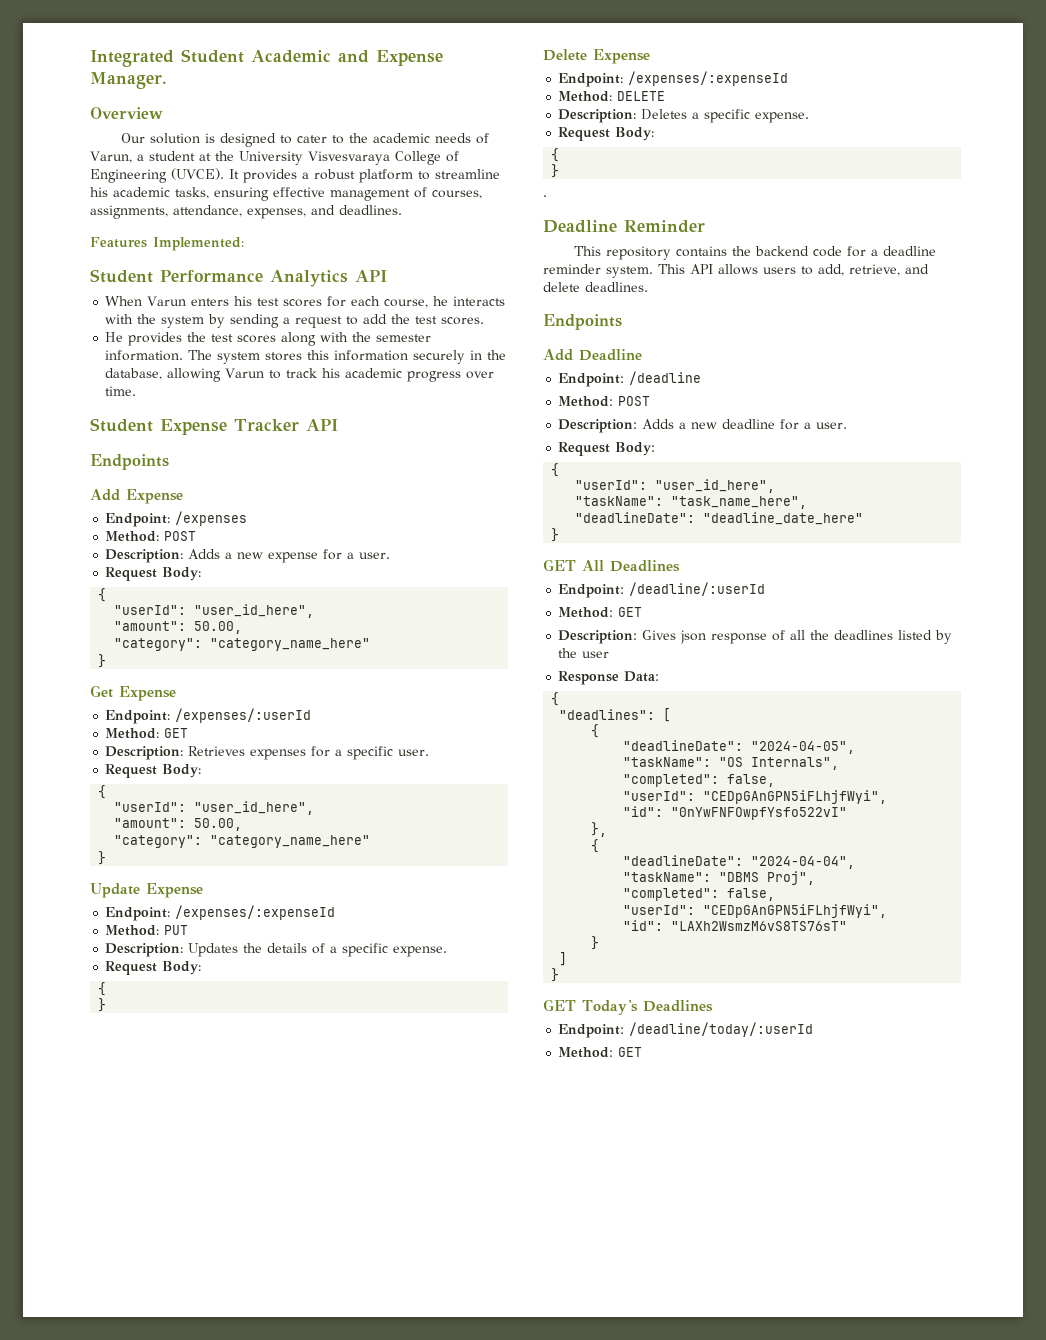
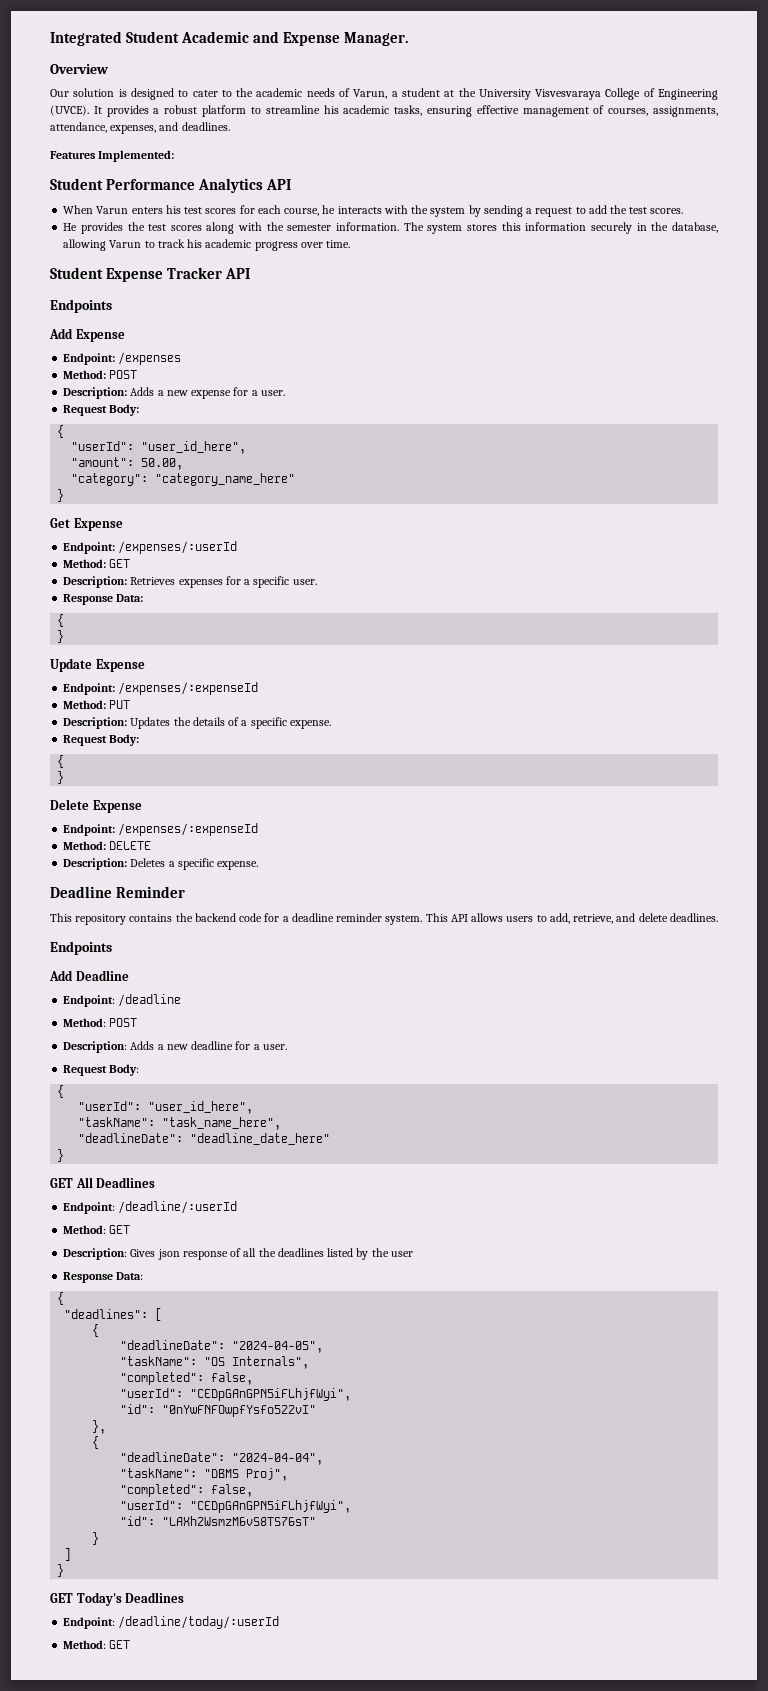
  Description: Retrieves expenses for a specific user.
- Request Body:
+ Response Data:
  {
- "userId": "user_id_here",
- "amount": 50.00,
- "category": "category_name_here"
  Description: Deletes a specific expense.
- Request Body:
- {
- }
- .

